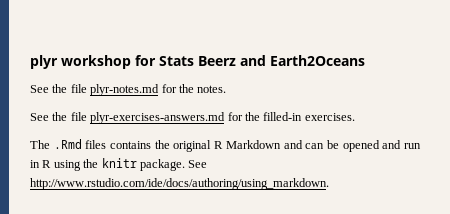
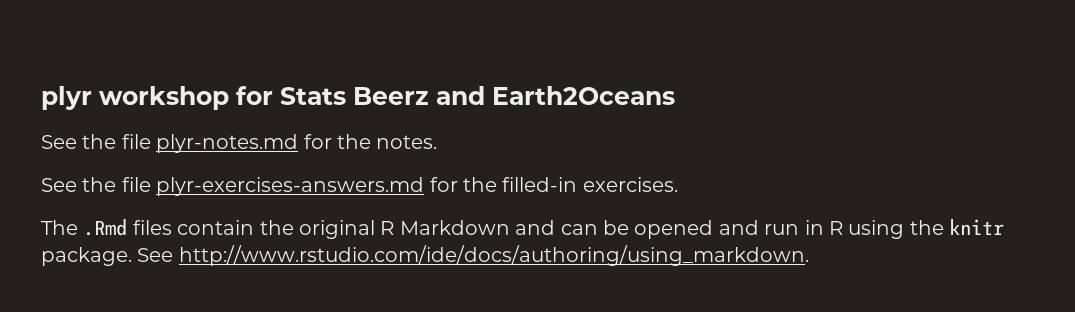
- The .Rmd files contains the original R Markdown and can be opened and run in R using the knitr package.
+ The .Rmd files contain the original R Markdown and can be opened and run in R using the knitr package.

